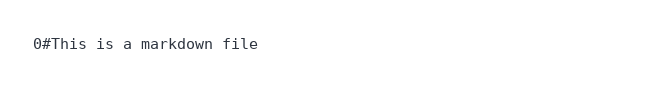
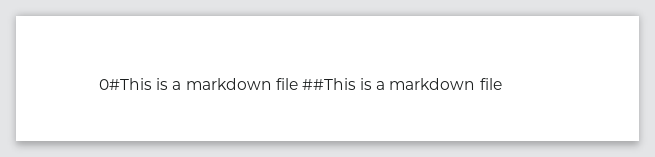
- 0#This is a markdown file
+ 0#This is a markdown file ##This is a markdown file

